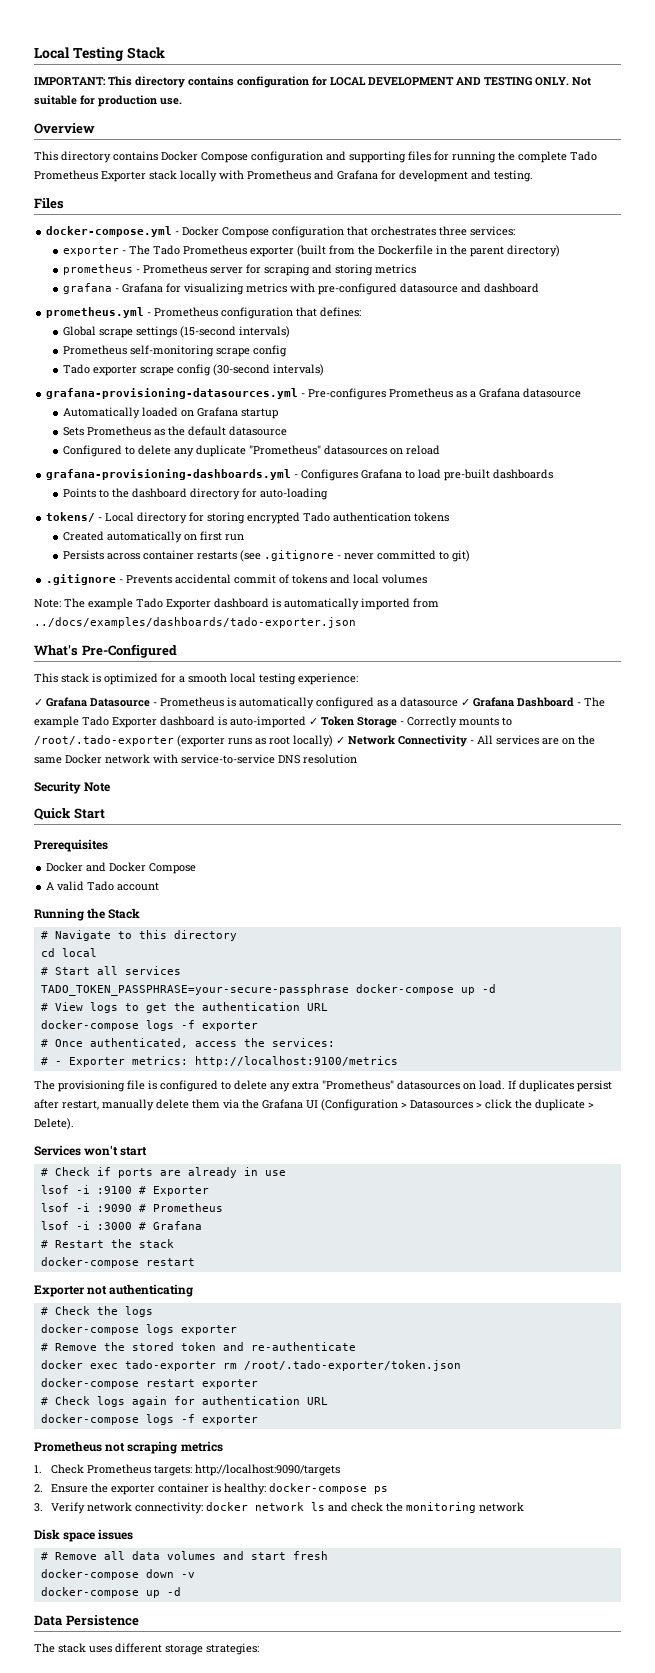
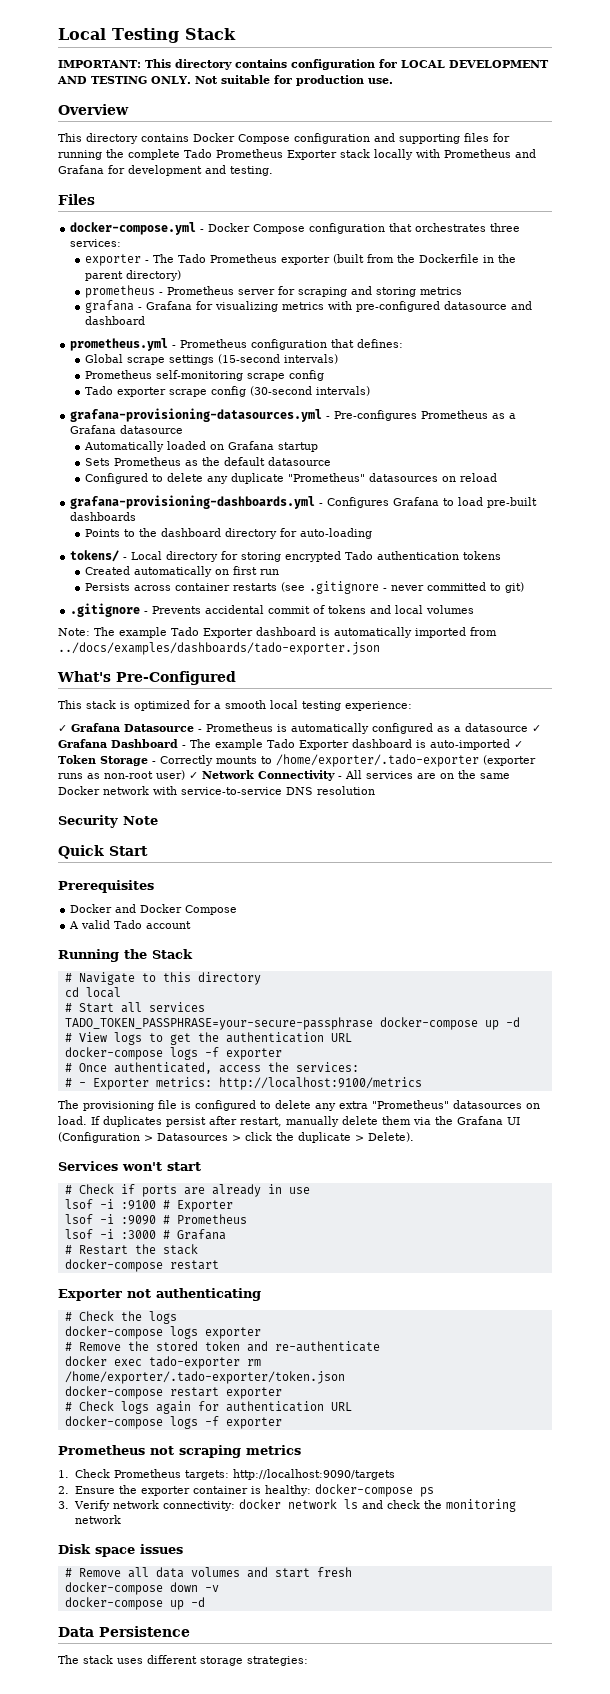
- ✓ Grafana Datasource - Prometheus is automatically configured as a datasource ✓ Grafana Dashboard - The example Tado Exporter dashboard is auto-imported ✓ Token Storage - Correctly mounts to /root/.tado-exporter (exporter runs as root locally) ✓ Network Connectivity - All services are on the same Docker network with service-to-service DNS resolution
+ ✓ Grafana Datasource - Prometheus is automatically configured as a datasource ✓ Grafana Dashboard - The example Tado Exporter dashboard is auto-imported ✓ Token Storage - Correctly mounts to /home/exporter/.tado-exporter (exporter runs as non-root user) ✓ Network Connectivity - All services are on the same Docker network with service-to-service DNS resolution
- docker exec tado-exporter rm /root/.tado-exporter/token.json
+ docker exec tado-exporter rm /home/exporter/.tado-exporter/token.json

